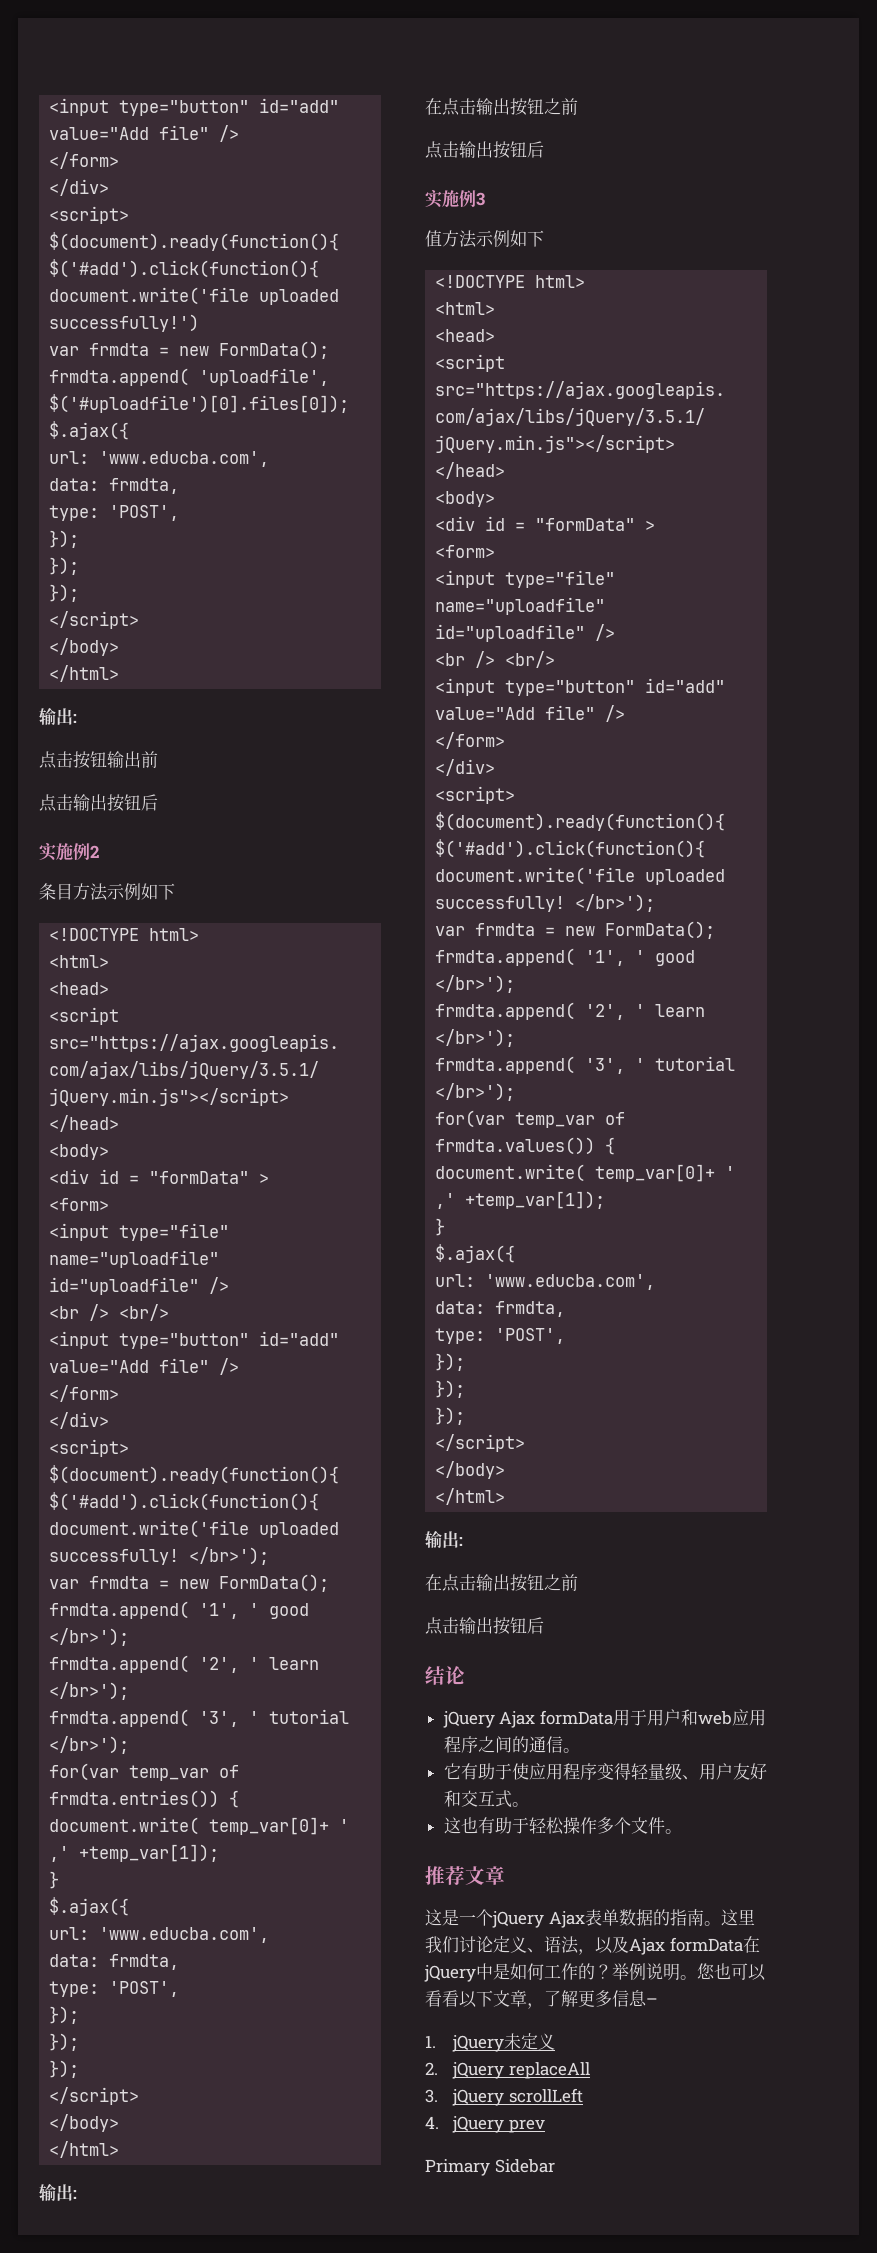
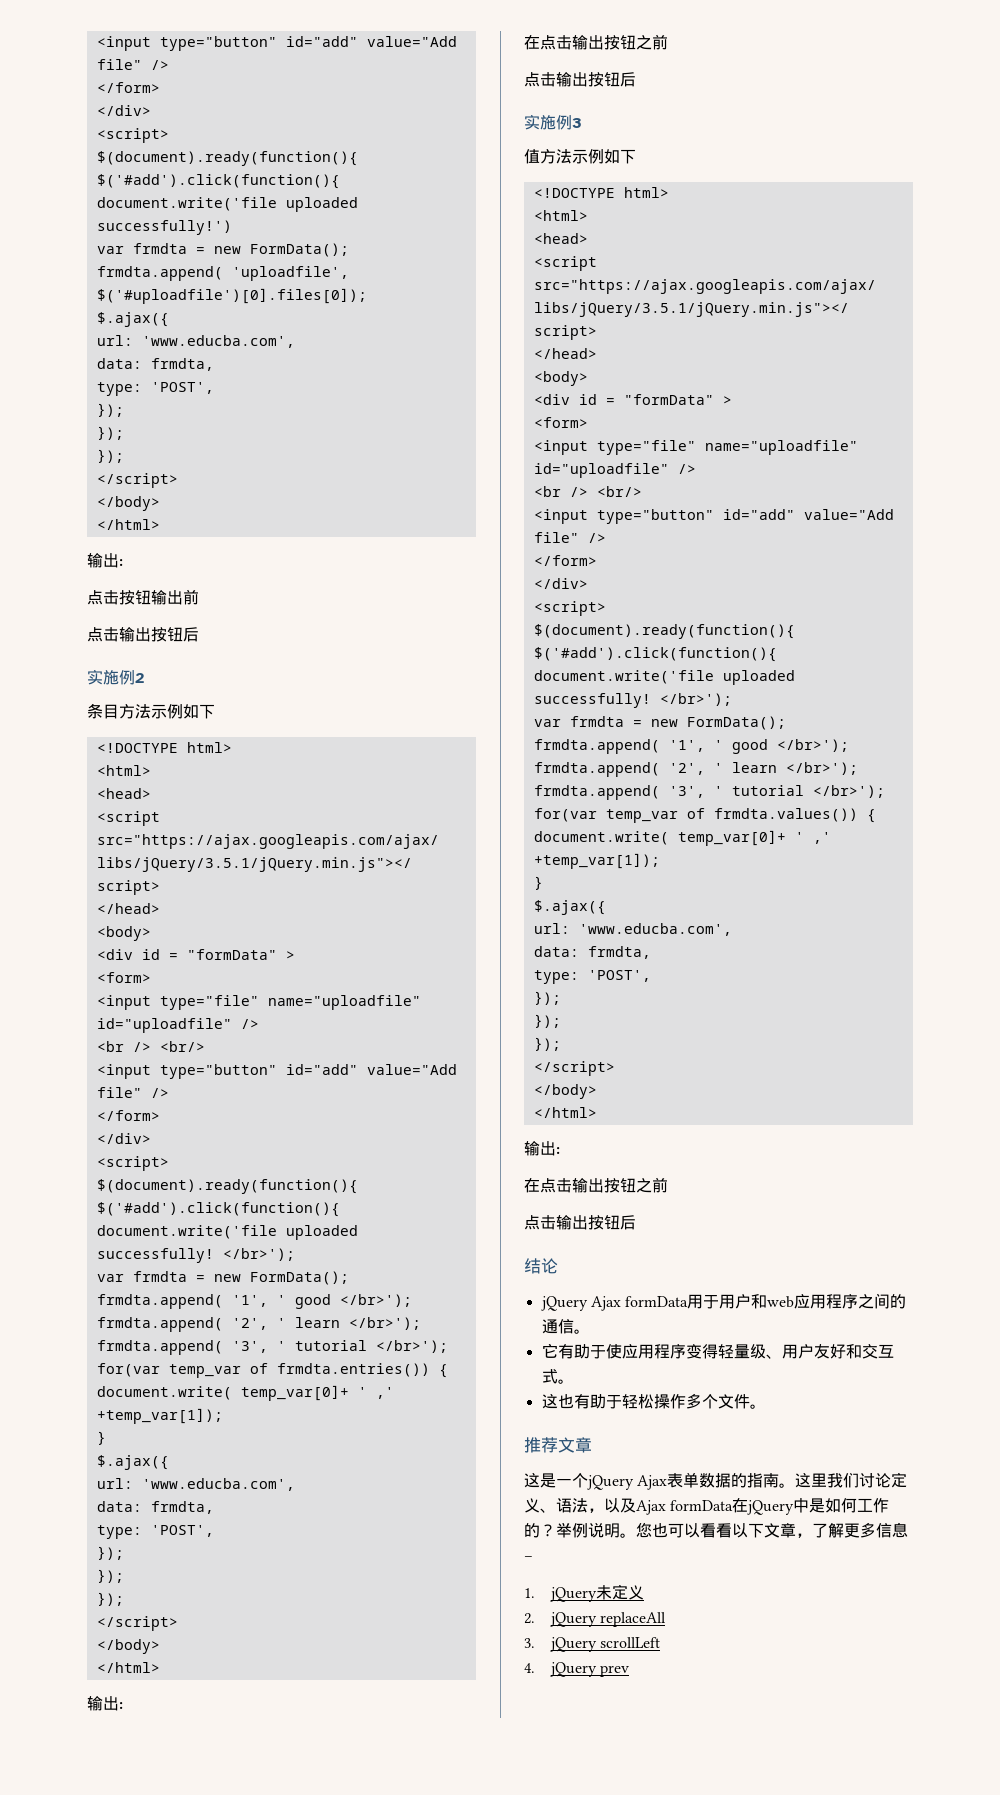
- Primary Sidebar

